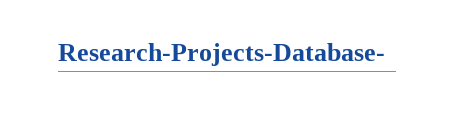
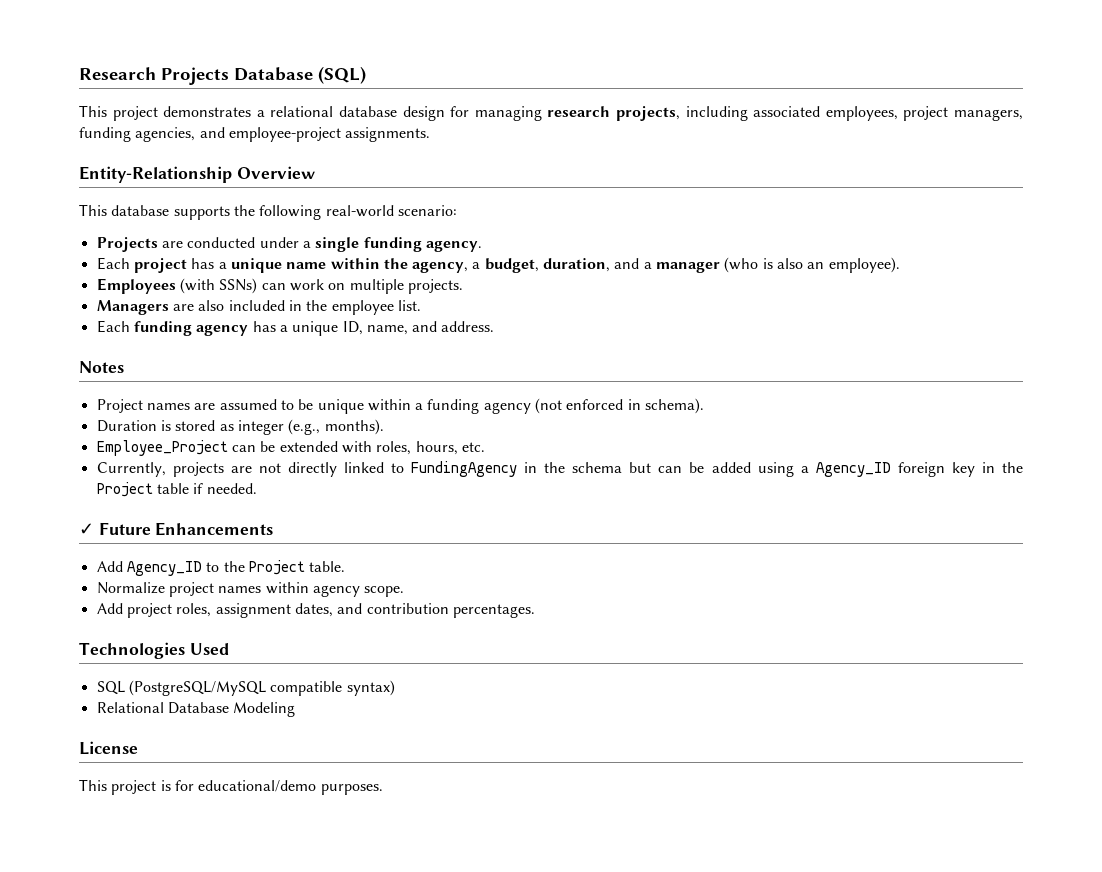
- Research-Projects-Database-
+ Research Projects Database (SQL)
+ This project demonstrates a relational database design for managing research projects, including associated employees, project managers, funding agencies, and employee-project assignments.
+ Entity-Relationship Overview
+ This database supports the following real-world scenario:
+ Projects are conducted under a single funding agency.
+ Each project has a unique name within the agency, a budget, duration, and a manager (who is also an employee).
+ Employees (with SSNs) can work on multiple projects.
+ Managers are also included in the employee list.
+ Each funding agency has a unique ID, name, and address.
+ Notes
+ Project names are assumed to be unique within a funding agency (not enforced in schema).
+ Duration is stored as integer (e.g., months).
+ Employee_Project can be extended with roles, hours, etc.
+ Currently, projects are not directly linked to FundingAgency in the schema but can be added using a Agency_ID foreign key in the Project table if needed.
+ ✓ Future Enhancements
+ Add Agency_ID to the Project table.
+ Normalize project names within agency scope.
+ Add project roles, assignment dates, and contribution percentages.
+ Technologies Used
+ SQL (PostgreSQL/MySQL compatible syntax)
+ Relational Database Modeling
+ License
+ This project is for educational/demo purposes.

